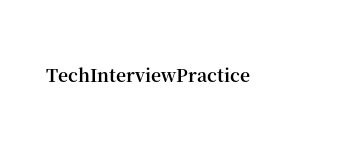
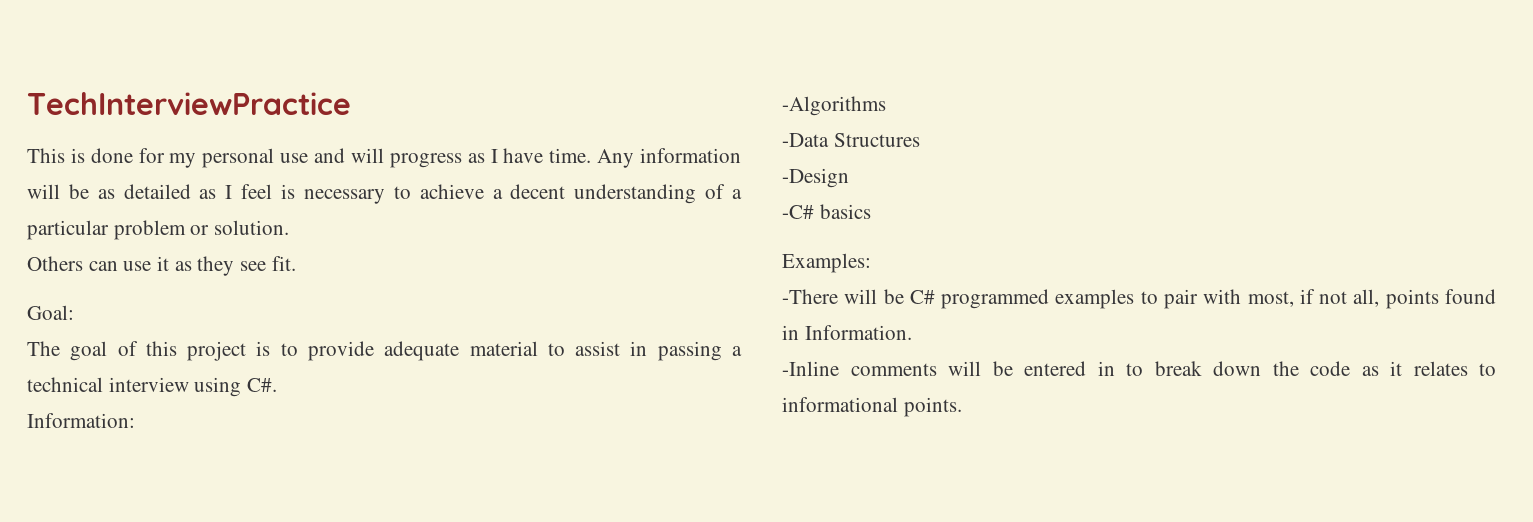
+ This is done for my personal use and will progress as I have time. Any information will be as detailed as I feel is necessary to achieve a decent understanding of a particular problem or solution.
+ Others can use it as they see fit.
+ Goal:
+ The goal of this project is to provide adequate material to assist in passing a technical interview using C#.
+ Information:
+ -Algorithms
+ -Data Structures
+ -Design
+ -C# basics
+ Examples:
+ -There will be C# programmed examples to pair with most, if not all, points found in Information.
+ -Inline comments will be entered in to break down the code as it relates to informational points.

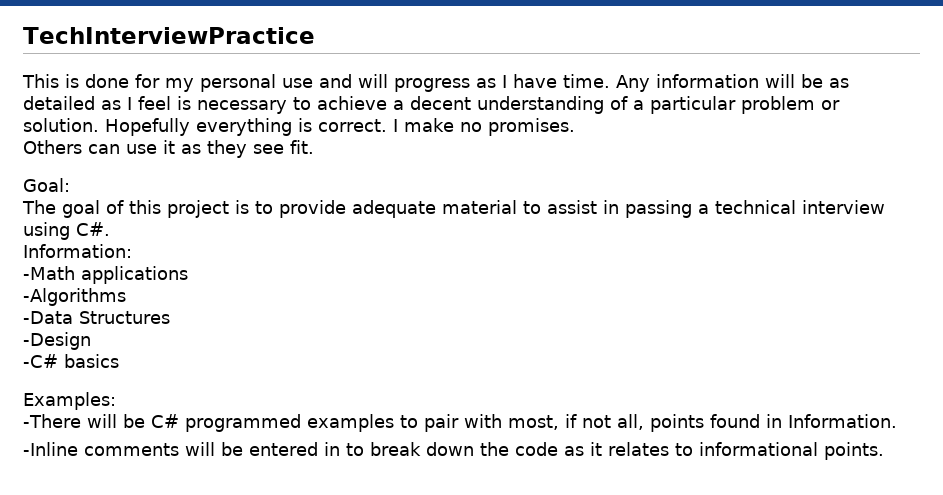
+ Hopefully everything is correct. I make no promises.
+ -Math applications

